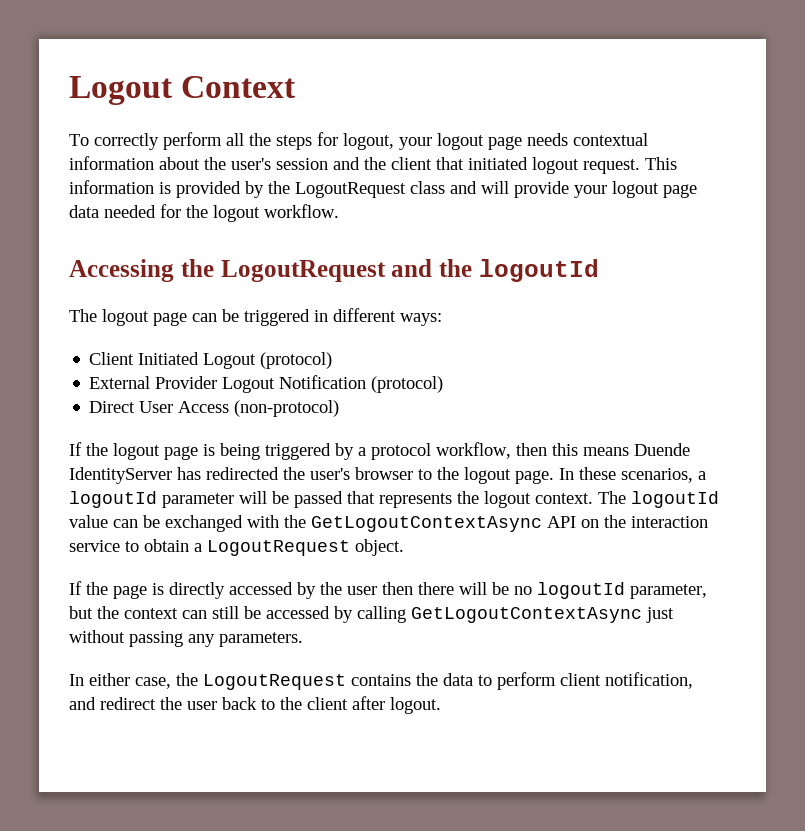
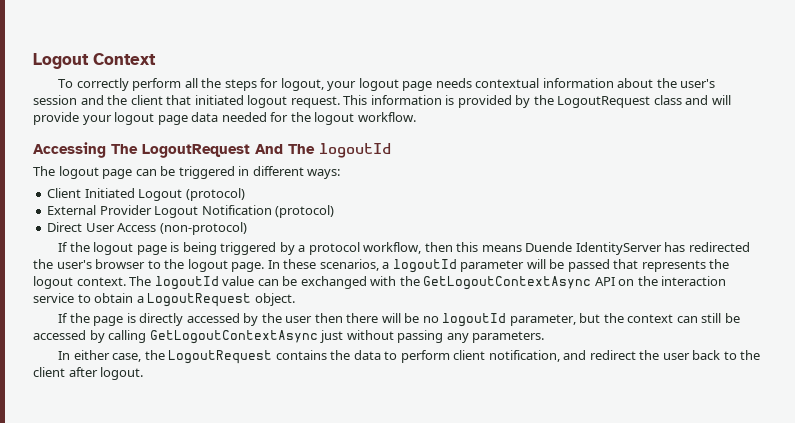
- Accessing the LogoutRequest and the logoutId
+ Accessing The LogoutRequest And The logoutId

